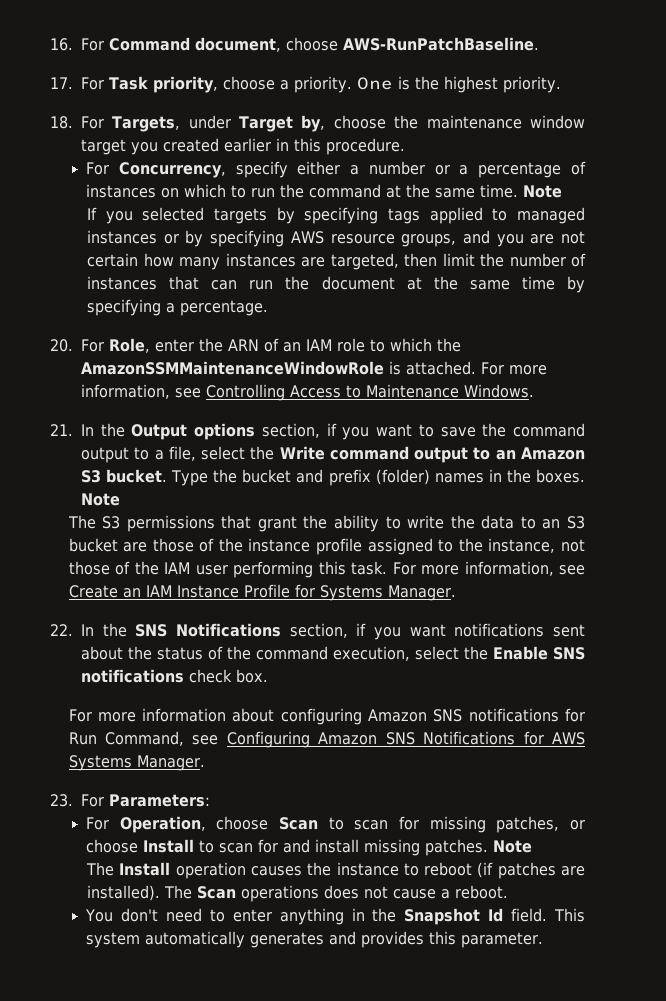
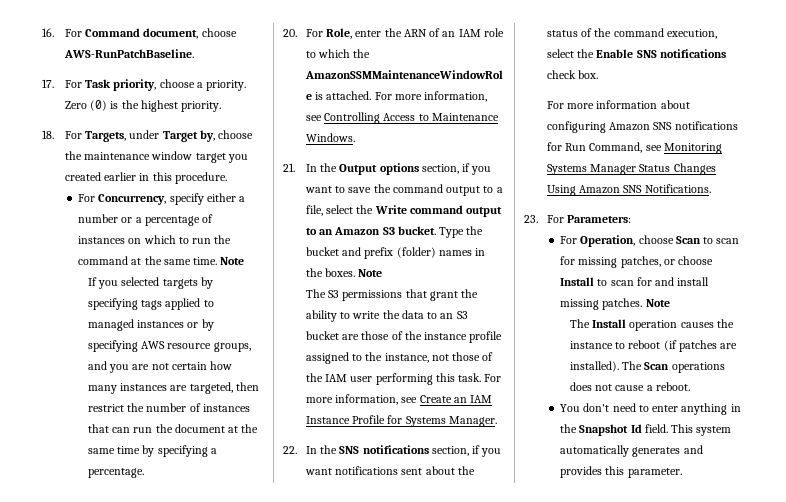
- One is the highest priority.
+ Zero (0) is the highest priority.
- If you selected targets by specifying tags applied to managed instances or by specifying AWS resource groups, and you are not certain how many instances are targeted, then limit the number of instances that can run the document at the same time by specifying a percentage.
+ If you selected targets by specifying tags applied to managed instances or by specifying AWS resource groups, and you are not certain how many instances are targeted, then restrict the number of instances that can run the document at the same time by specifying a percentage.
- 22. In the SNS Notifications section, if you want notifications sent about the status of the command execution, select the Enable SNS notifications check box.
+ 22. In the SNS notifications section, if you want notifications sent about the status of the command execution, select the Enable SNS notifications check box.
- For more information about configuring Amazon SNS notifications for Run Command, see Configuring Amazon SNS Notifications for AWS Systems Manager.
+ For more information about configuring Amazon SNS notifications for Run Command, see Monitoring Systems Manager Status Changes Using Amazon SNS Notifications.

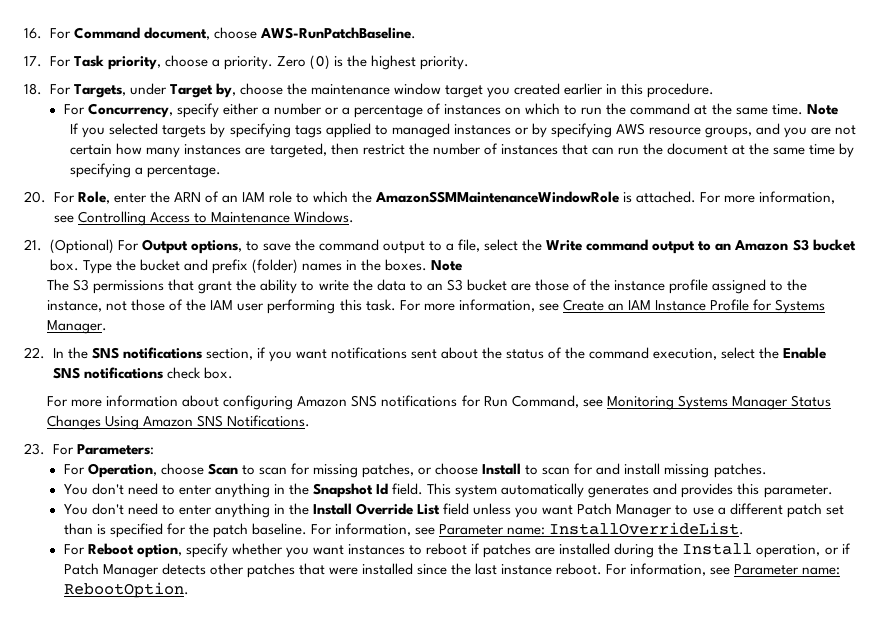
- 21. In the Output options section, if you want to save the command output to a file, select the Write command output to an Amazon S3 bucket.
+ 21. (Optional) For Output options, to save the command output to a file, select the Write command output to an Amazon S3 bucket box.
- For Operation, choose Scan to scan for missing patches, or choose Install to scan for and install missing patches. Note
- The Install operation causes the instance to reboot (if patches are installed). The Scan operations does not cause a reboot.
+ For Operation, choose Scan to scan for missing patches, or choose Install to scan for and install missing patches.
+ You don't need to enter anything in the Install Override List field unless you want Patch Manager to use a different patch set than is specified for the patch baseline. For information, see Parameter name: InstallOverrideList.
+ For Reboot option, specify whether you want instances to reboot if patches are installed during the Install operation, or if Patch Manager detects other patches that were installed since the last instance reboot. For information, see Parameter name: RebootOption.

